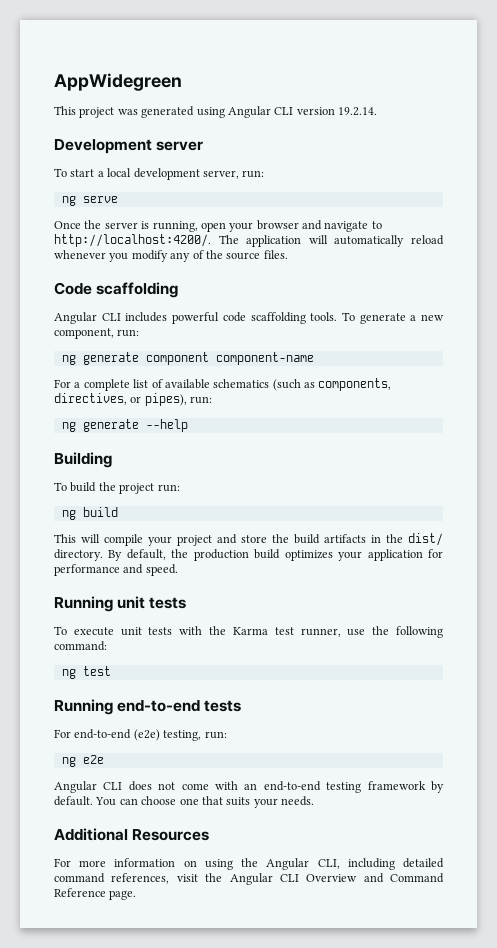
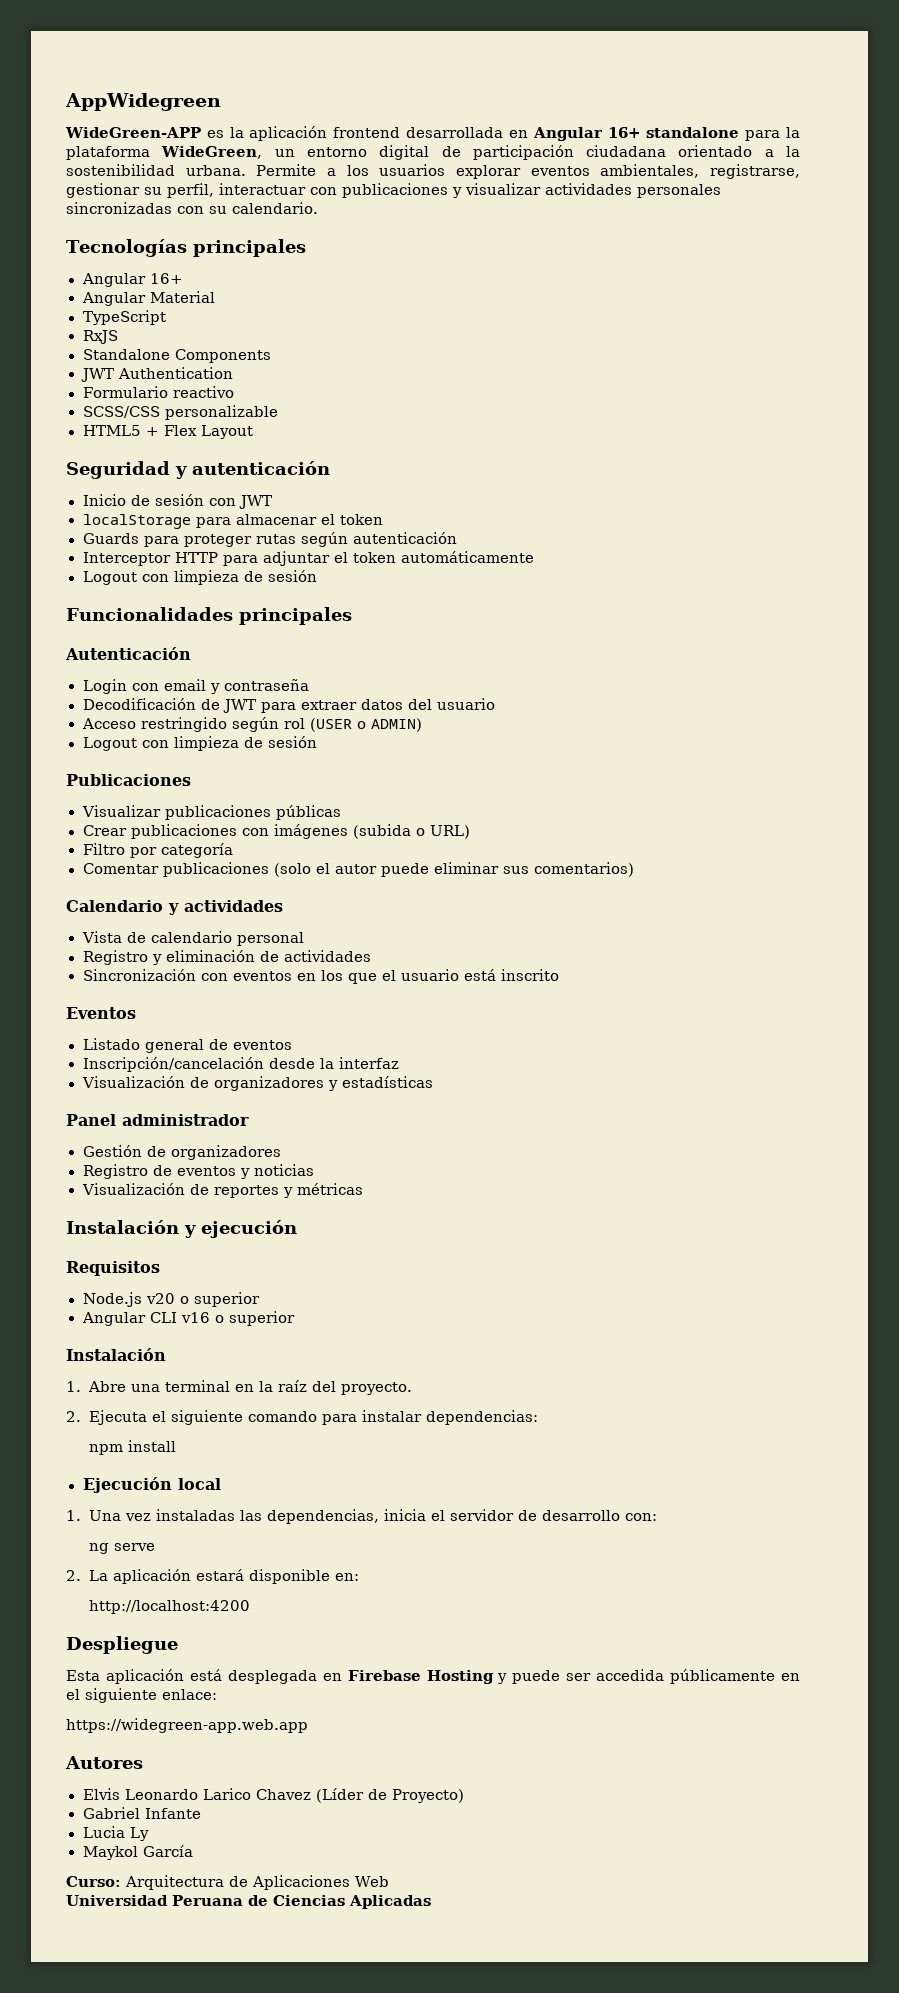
- This project was generated using Angular CLI version 19.2.14.
- Development server
- To start a local development server, run:
+ WideGreen-APP es la aplicación frontend desarrollada en Angular 16+ standalone para la plataforma WideGreen, un entorno digital de participación ciudadana orientado a la sostenibilidad urbana. Permite a los usuarios explorar eventos ambientales, registrarse, gestionar su perfil, interactuar con publicaciones y visualizar actividades personales sincronizadas con su calendario.
+ Tecnologías principales
+ Angular 16+
+ Angular Material
+ TypeScript
+ RxJS
+ Standalone Components
+ JWT Authentication
+ Formulario reactivo
+ SCSS/CSS personalizable
+ HTML5 + Flex Layout
+ Seguridad y autenticación
+ Inicio de sesión con JWT
+ localStorage para almacenar el token
+ Guards para proteger rutas según autenticación
+ Interceptor HTTP para adjuntar el token automáticamente
+ Logout con limpieza de sesión
+ Funcionalidades principales
+ Autenticación
+ Login con email y contraseña
+ Decodificación de JWT para extraer datos del usuario
+ Acceso restringido según rol (USER o ADMIN)
+ Logout con limpieza de sesión
+ Publicaciones
+ Visualizar publicaciones públicas
+ Crear publicaciones con imágenes (subida o URL)
+ Filtro por categoría
+ Comentar publicaciones (solo el autor puede eliminar sus comentarios)
+ Calendario y actividades
+ Vista de calendario personal
+ Registro y eliminación de actividades
+ Sincronización con eventos en los que el usuario está inscrito
+ Eventos
+ Listado general de eventos
+ Inscripción/cancelación desde la interfaz
+ Visualización de organizadores y estadísticas
+ Panel administrador
+ Gestión de organizadores
+ Registro de eventos y noticias
+ Visualización de reportes y métricas
+ Instalación y ejecución
+ Requisitos
+ Node.js v20 o superior
+ Angular CLI v16 o superior
+ Instalación
+ 1. Abre una terminal en la raíz del proyecto.
+ 2. Ejecuta el siguiente comando para instalar dependencias:
+ npm install
+ Ejecución local
+ 1. Una vez instaladas las dependencias, inicia el servidor de desarrollo con:
  ng serve
- Once the server is running, open your browser and navigate to http://localhost:4200/. The application will automatically reload whenever you modify any of the source files.
- Code scaffolding
- Angular CLI includes powerful code scaffolding tools. To generate a new component, run:
- ng generate component component-name
- For a complete list of available schematics (such as components, directives, or pipes), run:
- ng generate --help
- Building
- To build the project run:
- ng build
- This will compile your project and store the build artifacts in the dist/ directory. By default, the production build optimizes your application for performance and speed.
- Running unit tests
- To execute unit tests with the Karma test runner, use the following command:
- ng test
- Running end-to-end tests
- For end-to-end (e2e) testing, run:
- ng e2e
- Angular CLI does not come with an end-to-end testing framework by default. You can choose one that suits your needs.
- Additional Resources
- For more information on using the Angular CLI, including detailed command references, visit the Angular CLI Overview and Command Reference page.
+ 2. La aplicación estará disponible en:
+ http://localhost:4200
+ Despliegue
+ Esta aplicación está desplegada en Firebase Hosting y puede ser accedida públicamente en el siguiente enlace:
+ https://widegreen-app.web.app
+ Autores
+ Elvis Leonardo Larico Chavez (Líder de Proyecto)
+ Gabriel Infante
+ Lucia Ly
+ Maykol García
+ Curso: Arquitectura de Aplicaciones Web
+ Universidad Peruana de Ciencias Aplicadas

